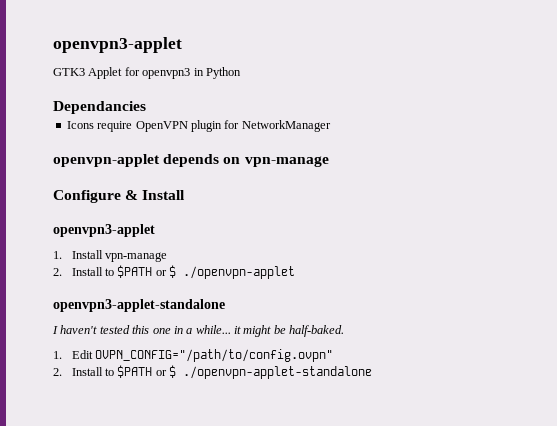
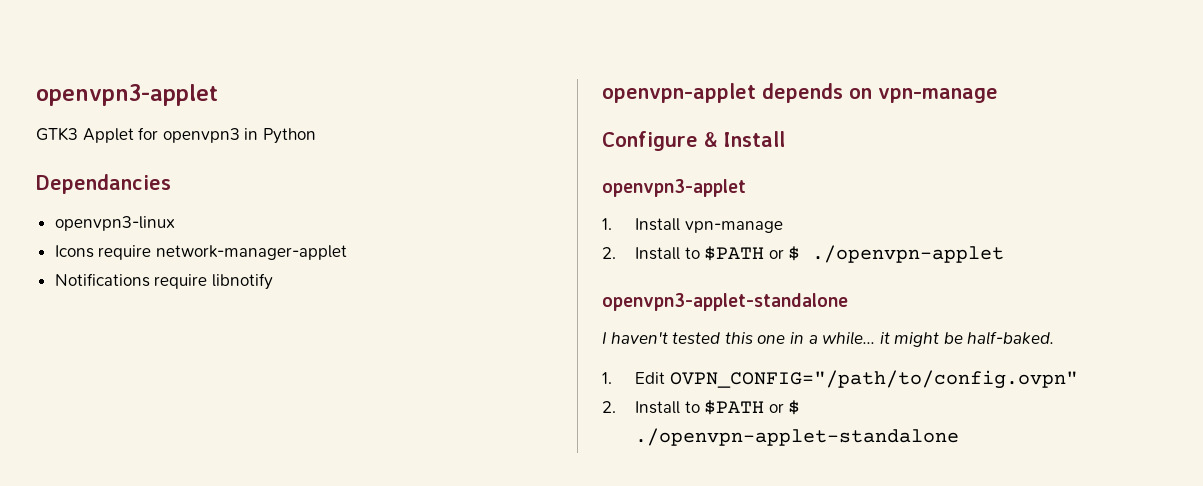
+ openvpn3-linux
- Icons require OpenVPN plugin for NetworkManager
+ Icons require network-manager-applet
+ Notifications require libnotify

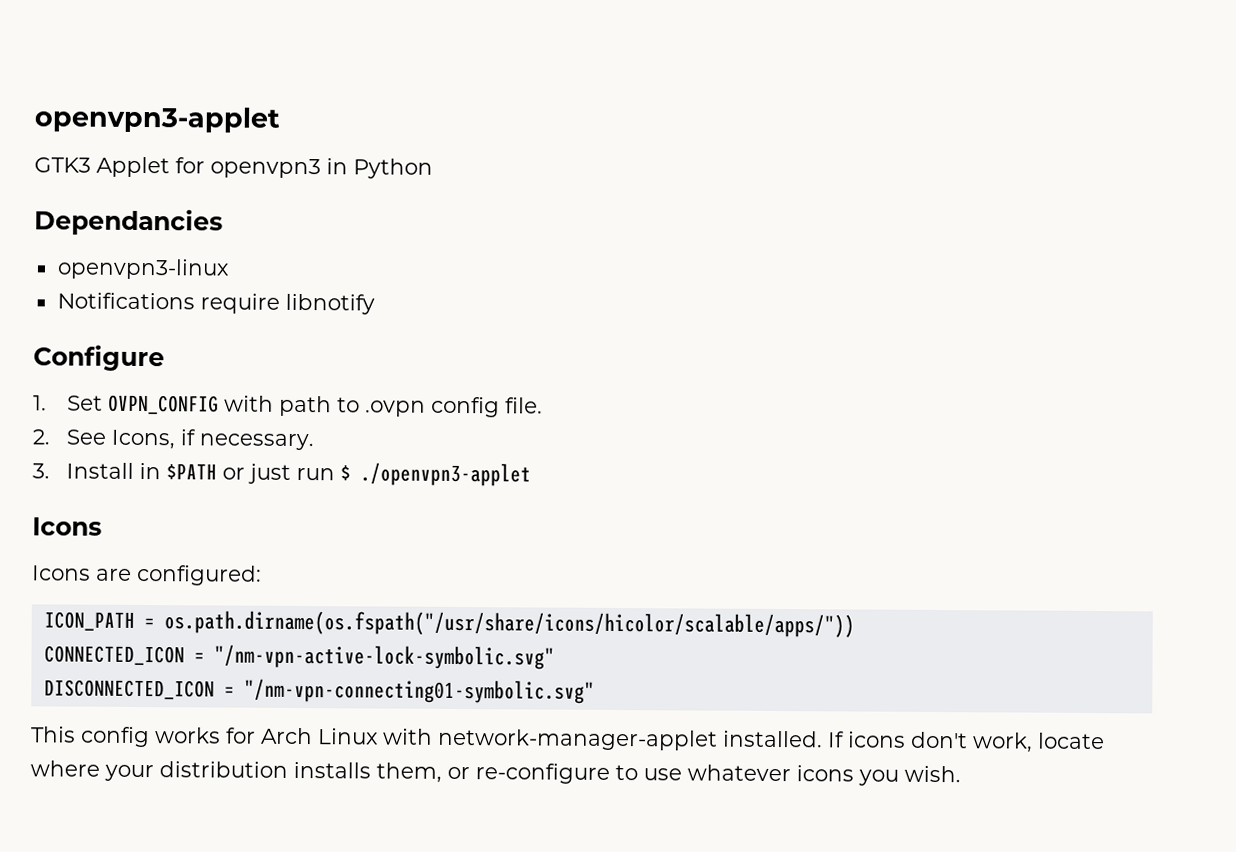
- Icons require network-manager-applet
- openvpn-applet depends on vpn-manage
- Configure & Install
- openvpn3-applet
- 1. Install vpn-manage
- 2. Install to $PATH or $ ./openvpn-applet
- openvpn3-applet-standalone
- I haven't tested this one in a while... it might be half-baked.
- 1. Edit OVPN_CONFIG="/path/to/config.ovpn"
- 2. Install to $PATH or $ ./openvpn-applet-standalone
+ Configure
+ 1. Set OVPN_CONFIG with path to .ovpn config file.
+ 2. See Icons, if necessary.
+ 3. Install in $PATH or just run $ ./openvpn3-applet
+ Icons
+ Icons are configured:
+ ICON_PATH = os.path.dirname(os.fspath("/usr/share/icons/hicolor/scalable/apps/"))
+ CONNECTED_ICON = "/nm-vpn-active-lock-symbolic.svg"
+ DISCONNECTED_ICON = "/nm-vpn-connecting01-symbolic.svg"
+ This config works for Arch Linux with network-manager-applet installed. If icons don't work, locate where your distribution installs them, or re-configure to use whatever icons you wish.

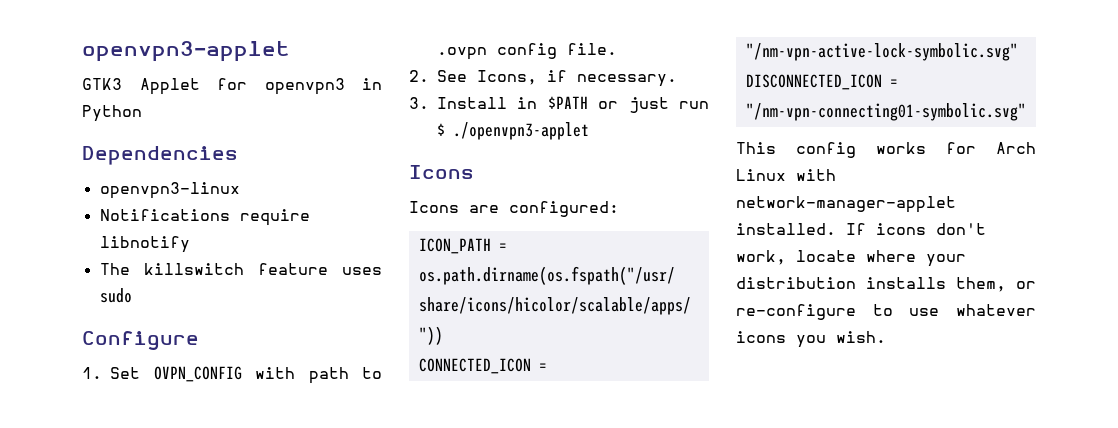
- Dependancies
+ Dependencies
+ The killswitch feature uses sudo

